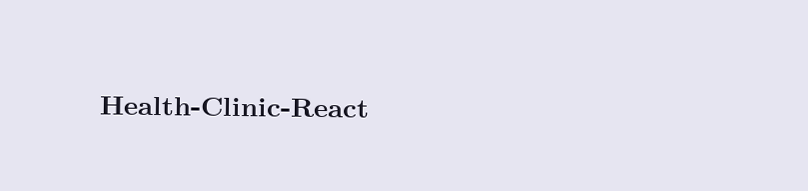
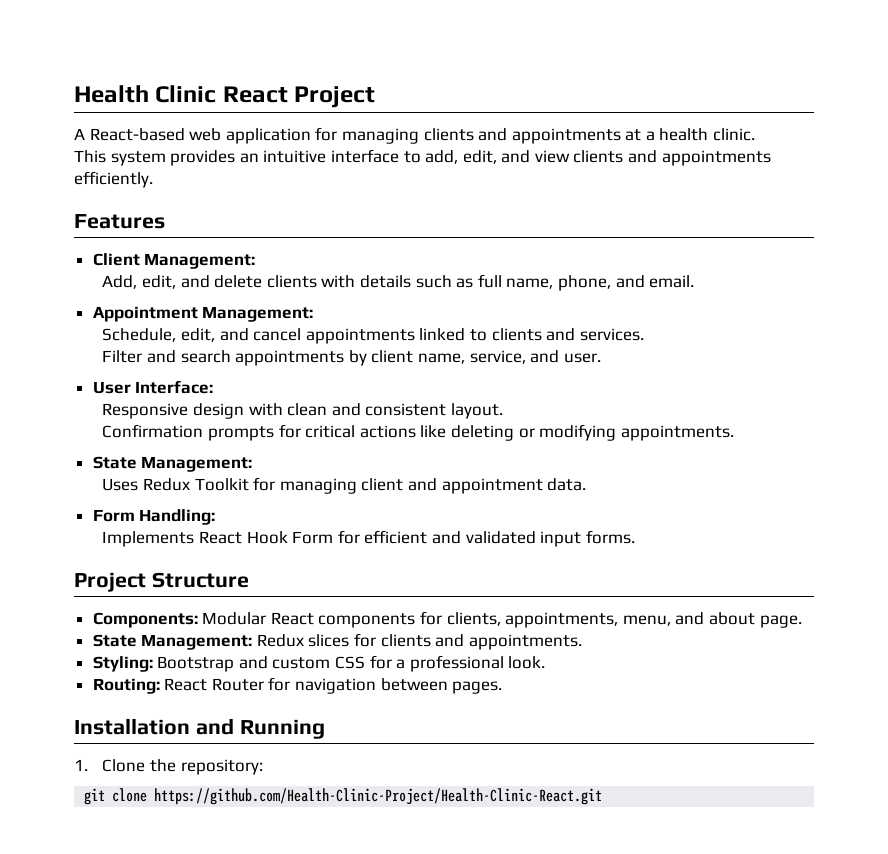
- Health-Clinic-React
+ Health Clinic React Project
+ A React-based web application for managing clients and appointments at a health clinic.
+ This system provides an intuitive interface to add, edit, and view clients and appointments efficiently.
+ Features
+ Client Management:
+ Add, edit, and delete clients with details such as full name, phone, and email.
+ Appointment Management:
+ Schedule, edit, and cancel appointments linked to clients and services.
+ Filter and search appointments by client name, service, and user.
+ User Interface:
+ Responsive design with clean and consistent layout.
+ Confirmation prompts for critical actions like deleting or modifying appointments.
+ State Management:
+ Uses Redux Toolkit for managing client and appointment data.
+ Form Handling:
+ Implements React Hook Form for efficient and validated input forms.
+ Project Structure
+ Components: Modular React components for clients, appointments, menu, and about page.
+ State Management: Redux slices for clients and appointments.
+ Styling: Bootstrap and custom CSS for a professional look.
+ Routing: React Router for navigation between pages.
+ Installation and Running
+ 1. Clone the repository:
+ git clone https://github.com/Health-Clinic-Project/Health-Clinic-React.git

